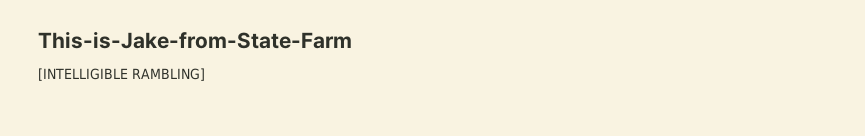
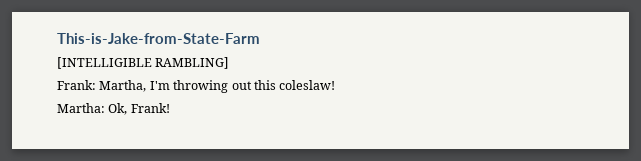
+ Frank: Martha, I'm throwing out this coleslaw!
+ Martha: Ok, Frank!

